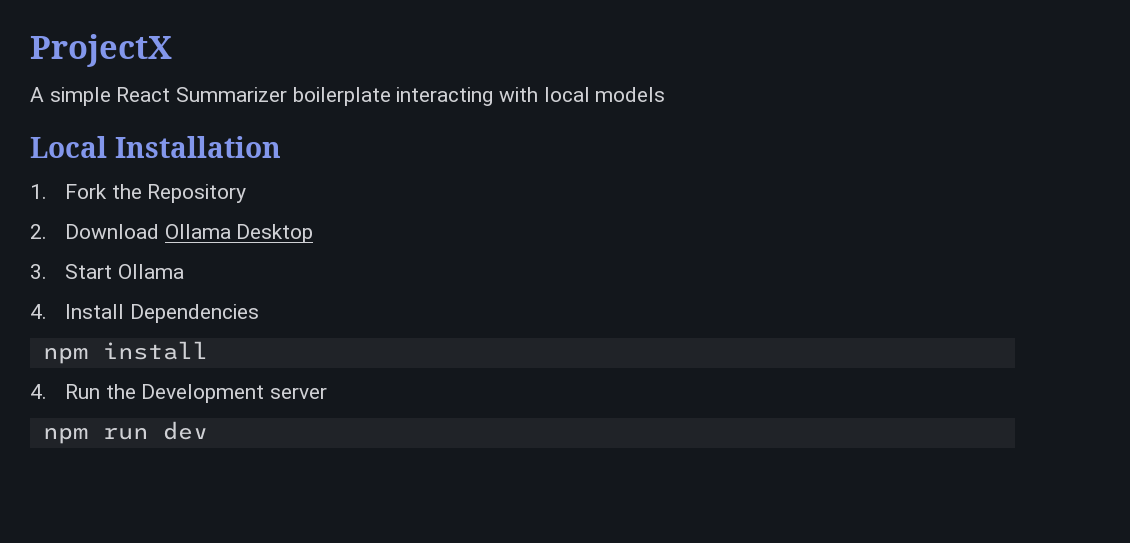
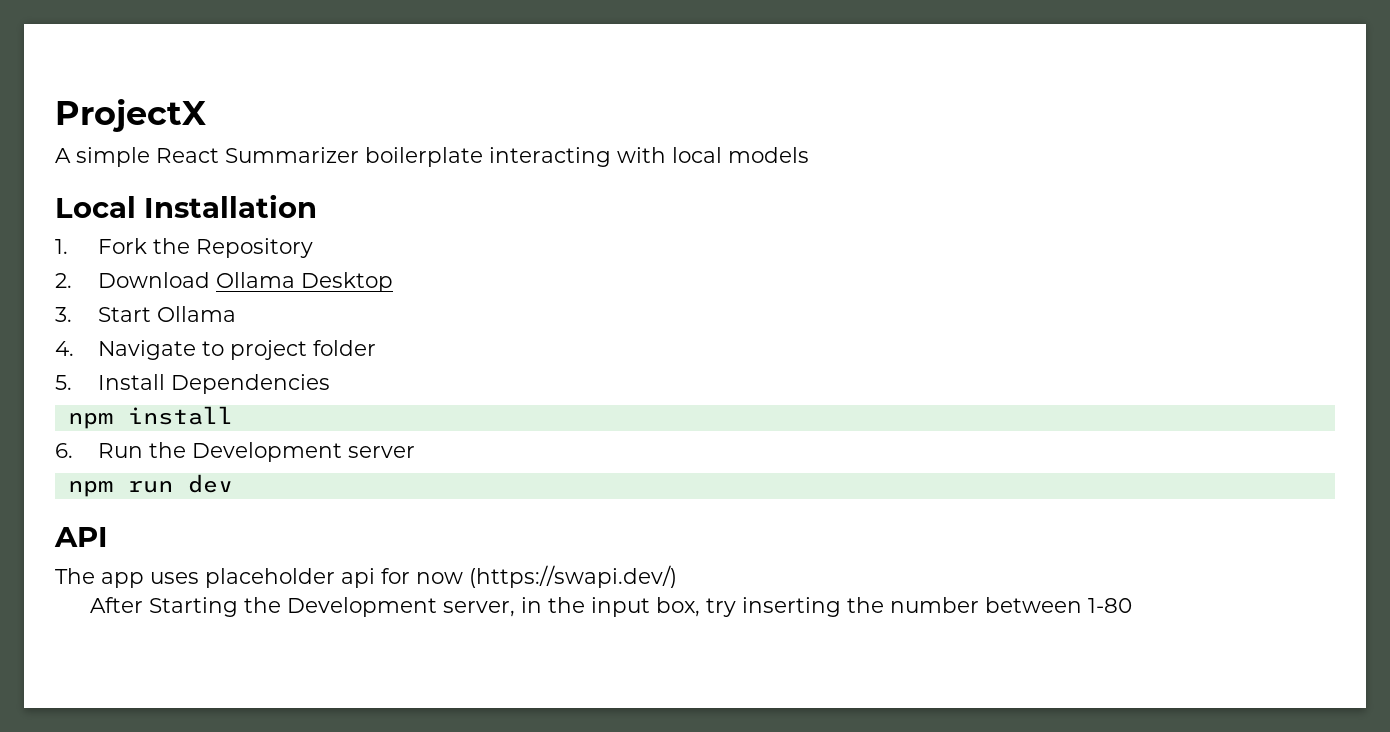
- 4. Install Dependencies
+ 4. Navigate to project folder
+ 5. Install Dependencies
- 4. Run the Development server
+ 6. Run the Development server
+ API
+ The app uses placeholder api for now (https://swapi.dev/)
+ After Starting the Development server, in the input box, try inserting the number between 1-80

